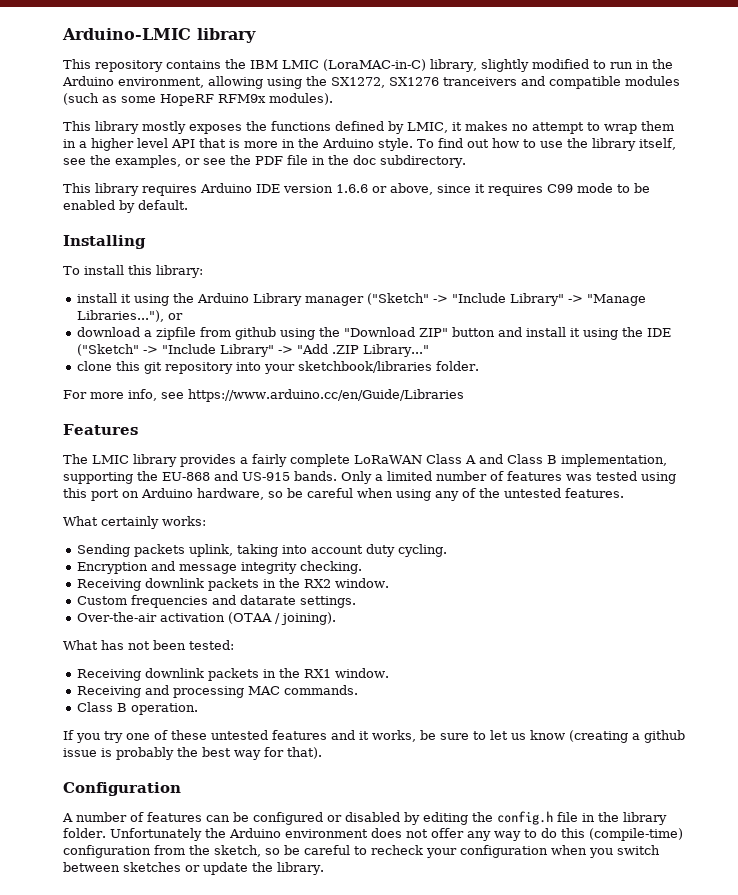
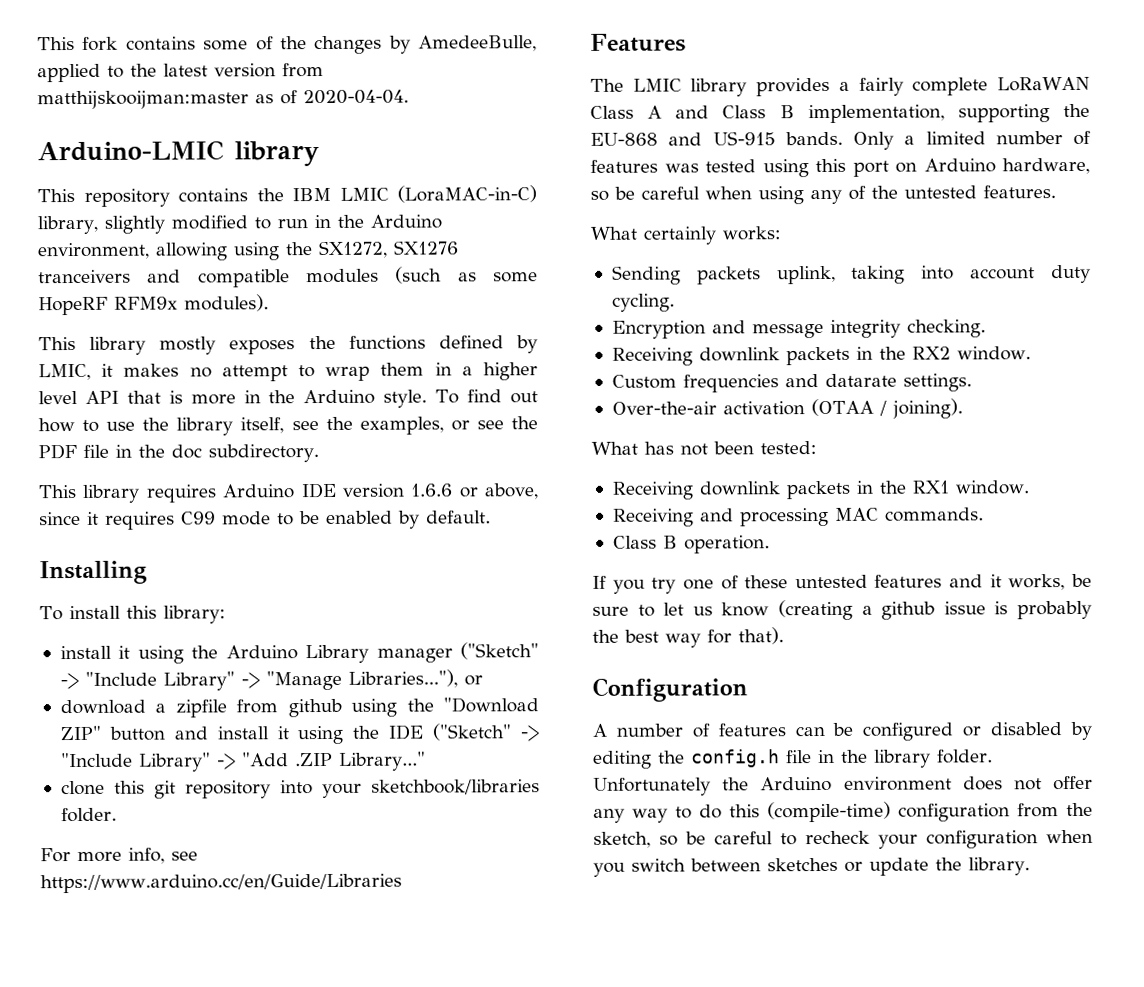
+ This fork contains some of the changes by AmedeeBulle, applied to the latest version from matthijskooijman:master as of 2020-04-04.

